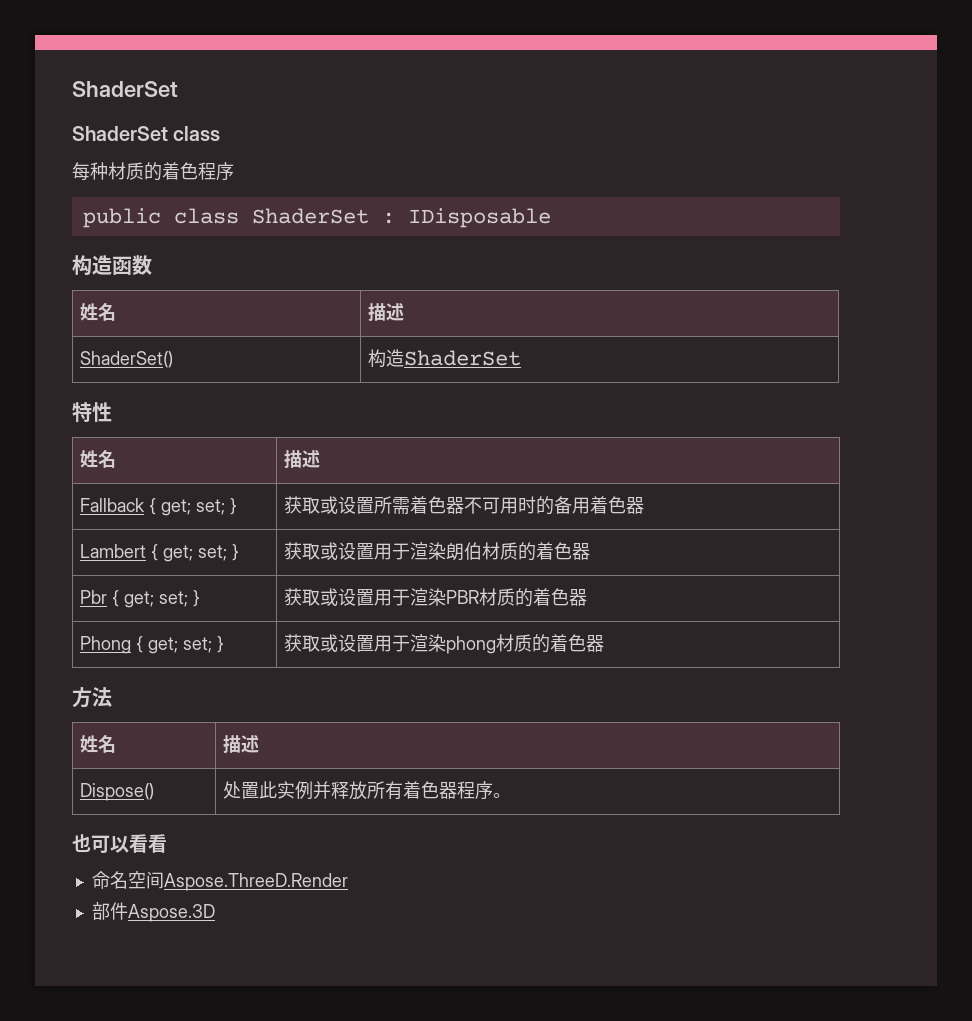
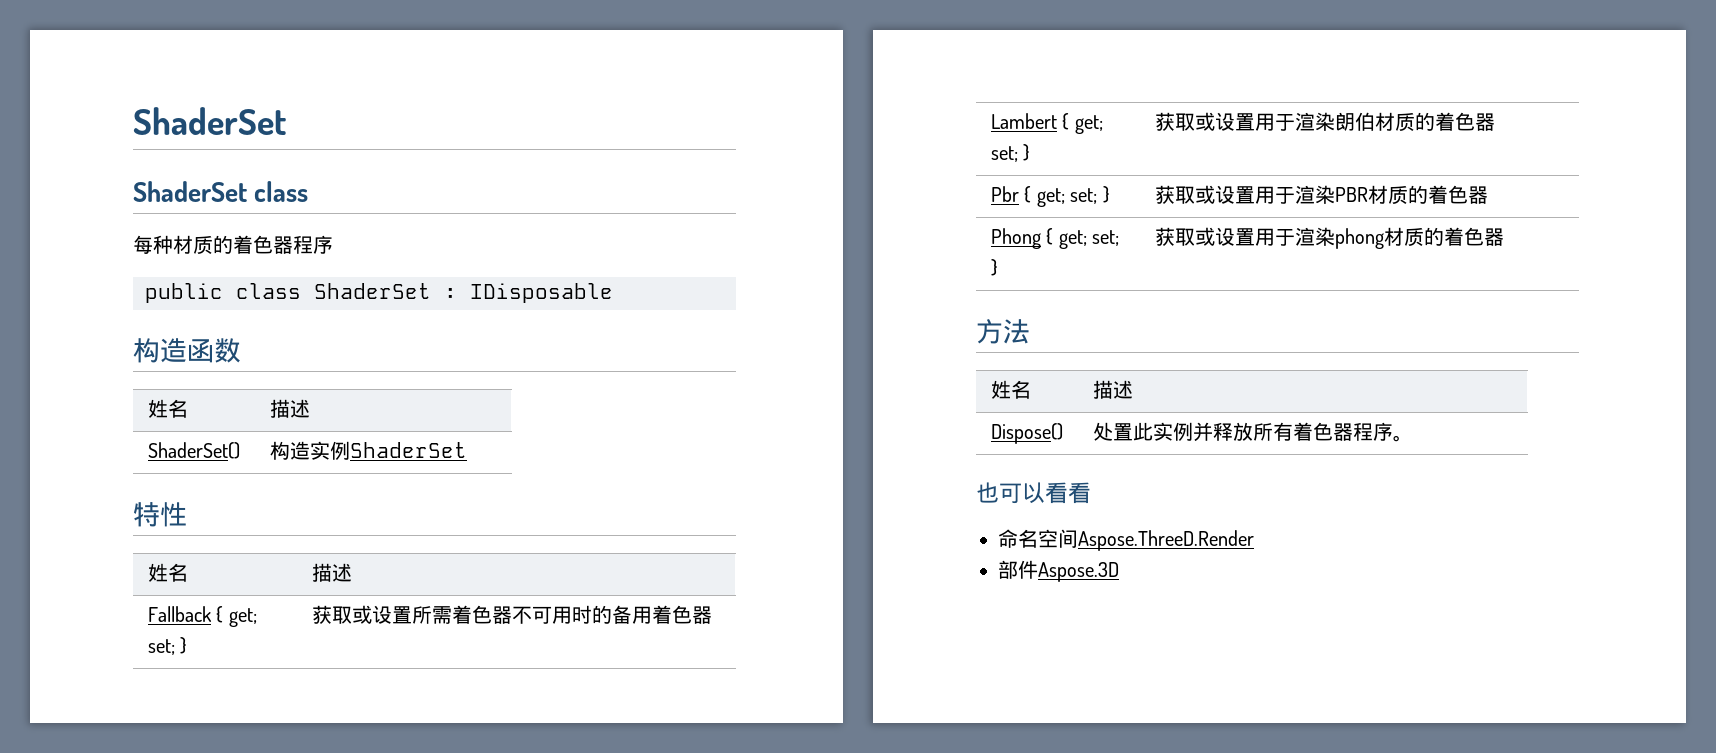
- 每种材质的着色程序
+ 每种材质的着色器程序
- ShaderSet() | 构造ShaderSet
+ ShaderSet() | 构造实例ShaderSet

